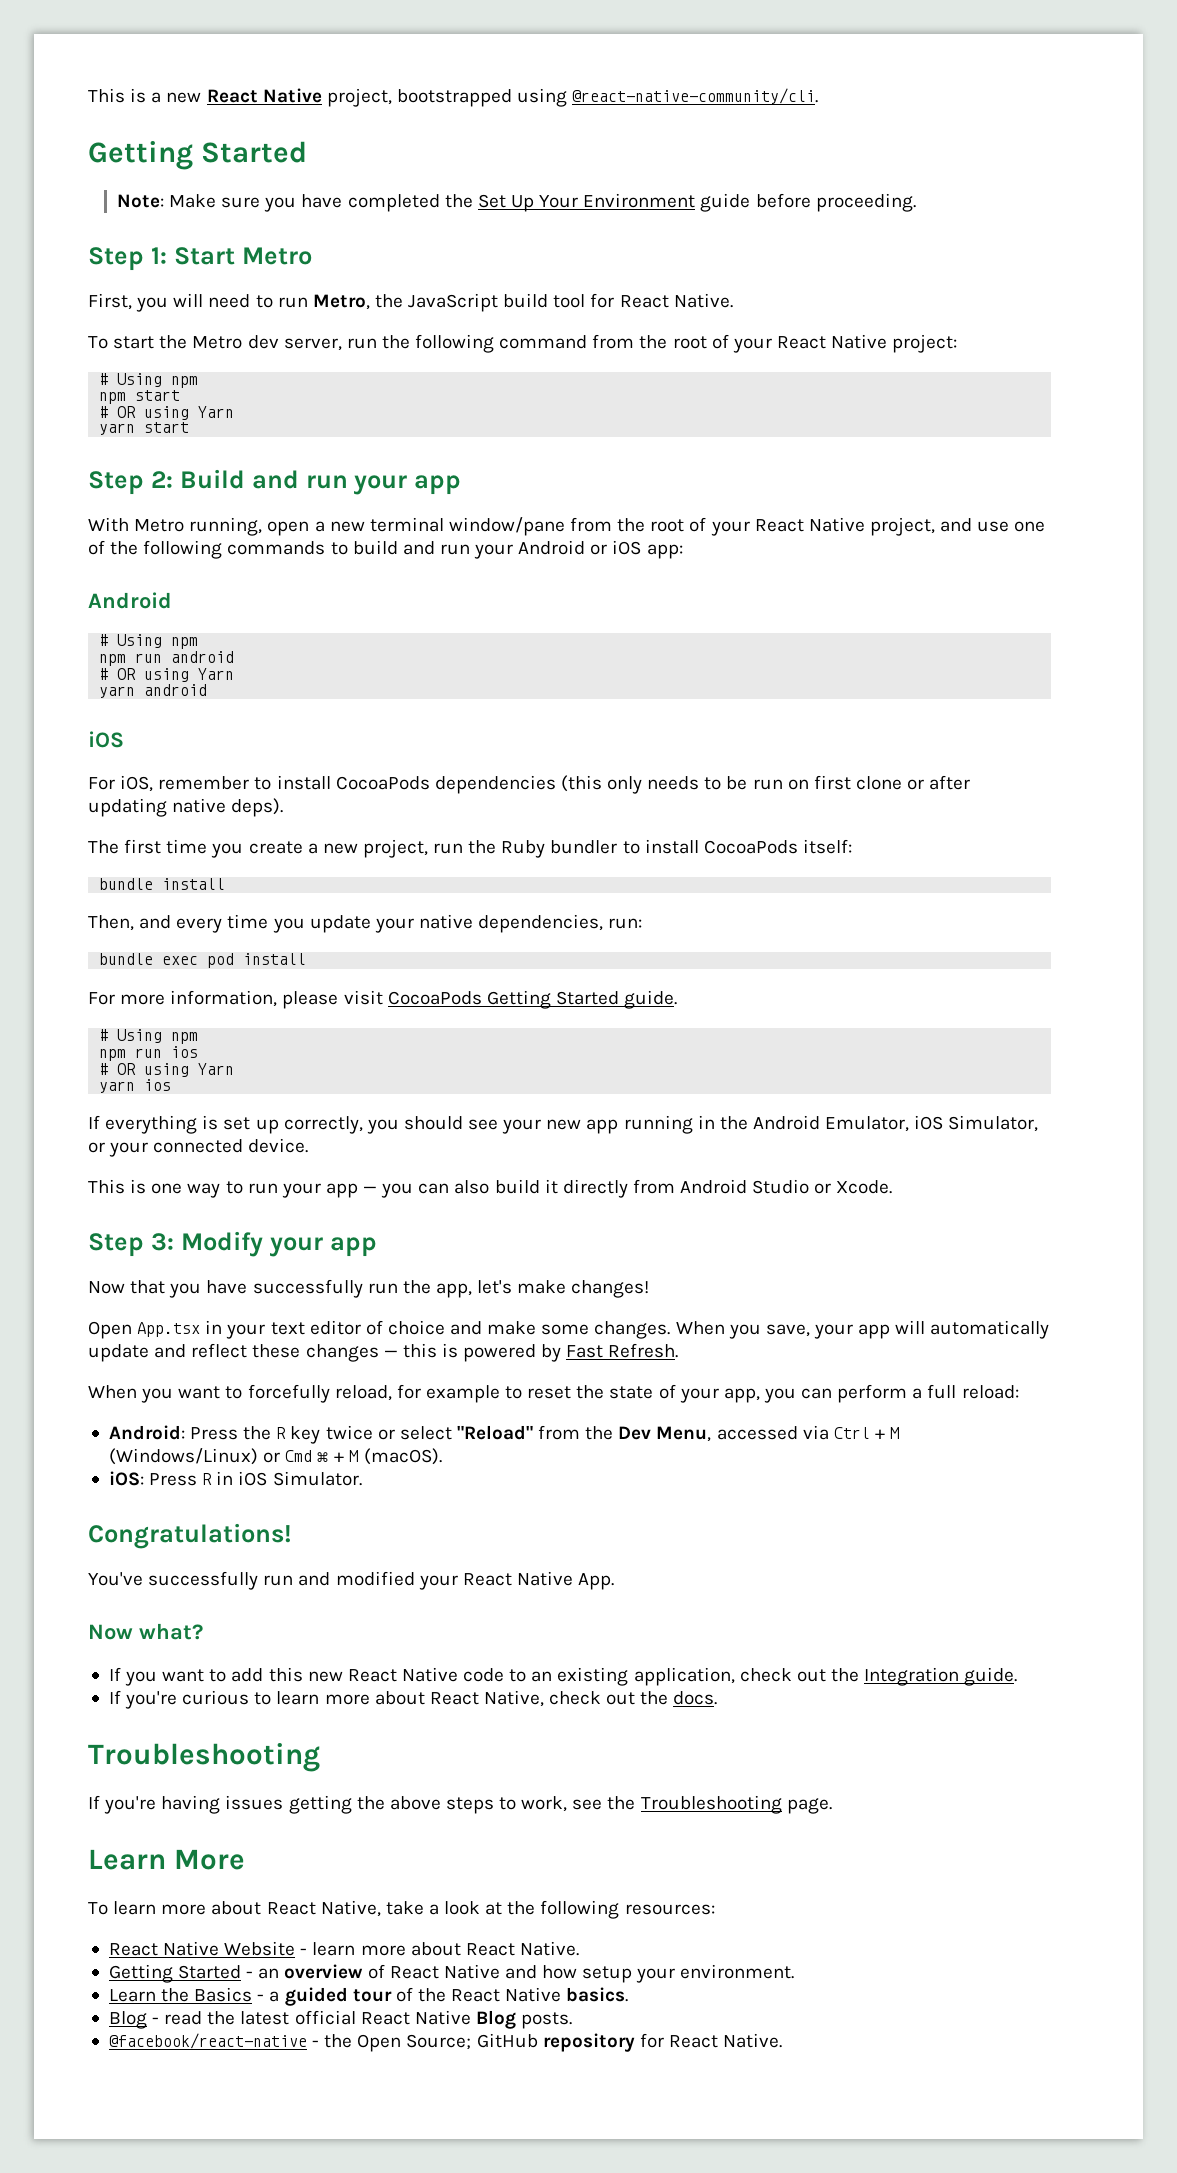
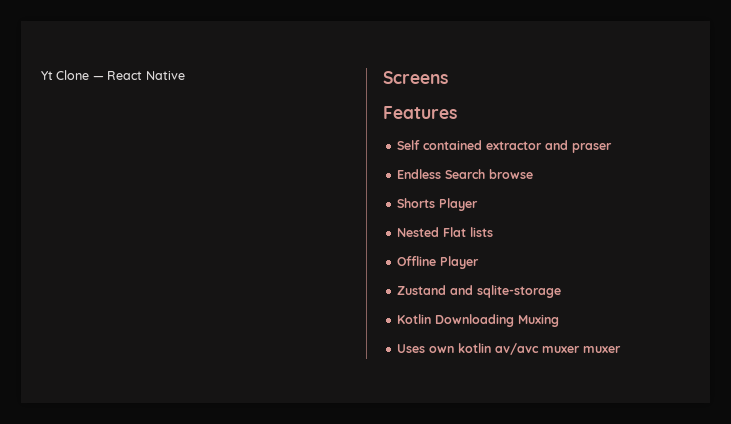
- This is a new React Native project, bootstrapped using @react-native-community/cli.
- Getting Started
- Note: Make sure you have completed the Set Up Your Environment guide before proceeding.
- Step 1: Start Metro
- First, you will need to run Metro, the JavaScript build tool for React Native.
- To start the Metro dev server, run the following command from the root of your React Native project:
- # Using npm
- npm start
- # OR using Yarn
- yarn start
- Step 2: Build and run your app
- With Metro running, open a new terminal window/pane from the root of your React Native project, and use one of the following commands to build and run your Android or iOS app:
- Android
- # Using npm
- npm run android
- # OR using Yarn
- yarn android
- iOS
- For iOS, remember to install CocoaPods dependencies (this only needs to be run on first clone or after updating native deps).
- The first time you create a new project, run the Ruby bundler to install CocoaPods itself:
- bundle install
- Then, and every time you update your native dependencies, run:
- bundle exec pod install
- For more information, please visit CocoaPods Getting Started guide.
- # Using npm
- npm run ios
- # OR using Yarn
- yarn ios
- If everything is set up correctly, you should see your new app running in the Android Emulator, iOS Simulator, or your connected device.
- This is one way to run your app — you can also build it directly from Android Studio or Xcode.
- Step 3: Modify your app
- Now that you have successfully run the app, let's make changes!
- Open App.tsx in your text editor of choice and make some changes. When you save, your app will automatically update and reflect these changes — this is powered by Fast Refresh.
- When you want to forcefully reload, for example to reset the state of your app, you can perform a full reload:
- Android: Press the R key twice or select "Reload" from the Dev Menu, accessed via Ctrl + M (Windows/Linux) or Cmd ⌘ + M (macOS).
- iOS: Press R in iOS Simulator.
- Congratulations!
- You've successfully run and modified your React Native App.
- Now what?
- If you want to add this new React Native code to an existing application, check out the Integration guide.
- If you're curious to learn more about React Native, check out the docs.
- Troubleshooting
- If you're having issues getting the above steps to work, see the Troubleshooting page.
- Learn More
- To learn more about React Native, take a look at the following resources:
- React Native Website - learn more about React Native.
- Getting Started - an overview of React Native and how setup your environment.
- Learn the Basics - a guided tour of the React Native basics.
- Blog - read the latest official React Native Blog posts.
- @facebook/react-native - the Open Source; GitHub repository for React Native.
+ Yt Clone — React Native
+ Screens
+ Features
+ Self contained extractor and praser
+ Endless Search browse
+ Shorts Player
+ Nested Flat lists
+ Offline Player
+ Zustand and sqlite-storage
+ Kotlin Downloading Muxing
+ Uses own kotlin av/avc muxer muxer

